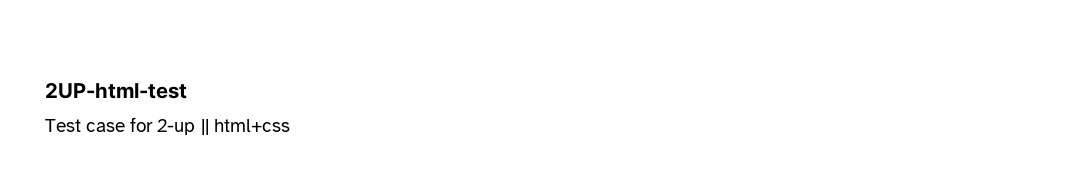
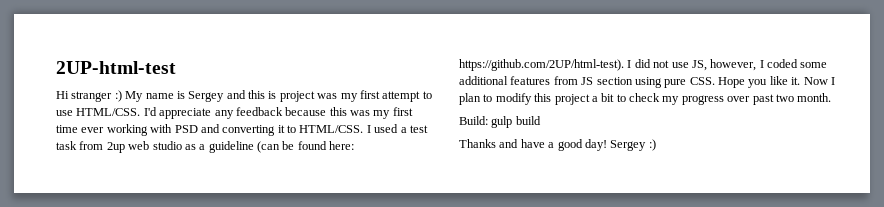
- Test case for 2-up || html+css
+ Hi stranger :) My name is Sergey and this is project was my first attempt to use HTML/CSS. I'd appreciate any feedback because this was my first time ever working with PSD and converting it to HTML/CSS. I used a test task from 2up web studio as a guideline (can be found here: https://github.com/2UP/html-test). I did not use JS, however, I coded some additional features from JS section using pure CSS. Hope you like it. Now I plan to modify this project a bit to check my progress over past two month.
+ Build: gulp build
+ Thanks and have a good day! Sergey :)

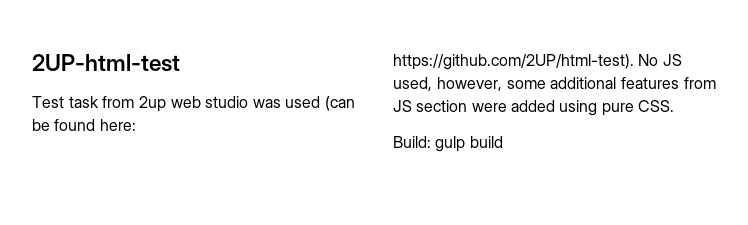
- Hi stranger :) My name is Sergey and this is project was my first attempt to use HTML/CSS. I'd appreciate any feedback because this was my first time ever working with PSD and converting it to HTML/CSS. I used a test task from 2up web studio as a guideline (can be found here: https://github.com/2UP/html-test). I did not use JS, however, I coded some additional features from JS section using pure CSS. Hope you like it. Now I plan to modify this project a bit to check my progress over past two month.
+ Test task from 2up web studio was used (can be found here: https://github.com/2UP/html-test). No JS used, however, some additional features from JS section were added using pure CSS.
  Build: gulp build
- Thanks and have a good day! Sergey :)

